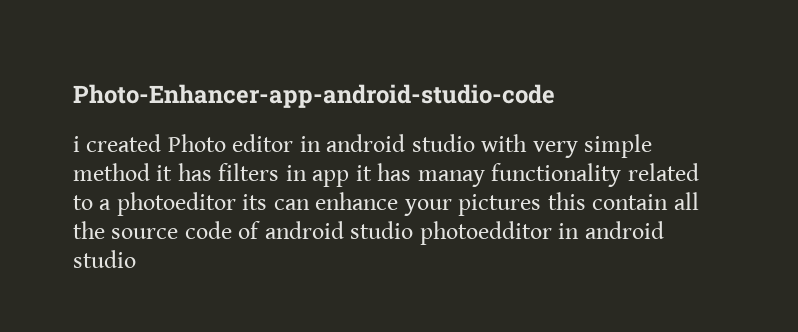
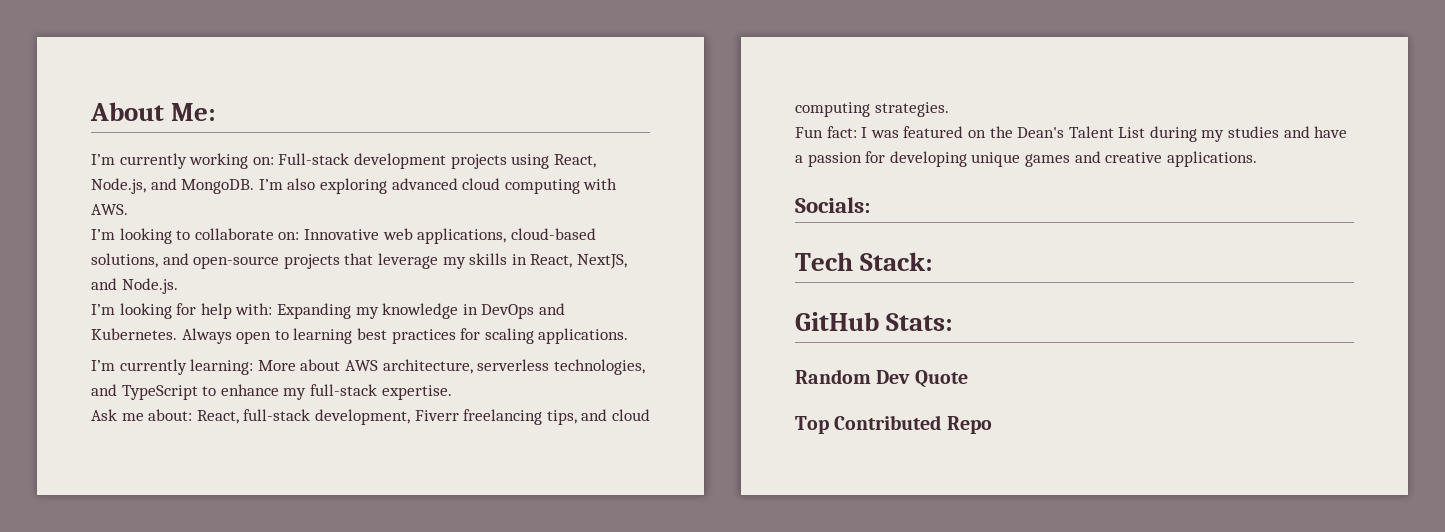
- Photo-Enhancer-app-android-studio-code
- i created Photo editor in android studio with very simple method it has filters in app it has manay functionality related to a photoeditor its can enhance your pictures this contain all the source code of android studio photoedditor in android studio
+ About Me:
+ I’m currently working on: Full-stack development projects using React, Node.js, and MongoDB. I’m also exploring advanced cloud computing with AWS.
+ I’m looking to collaborate on: Innovative web applications, cloud-based solutions, and open-source projects that leverage my skills in React, NextJS, and Node.js.
+ I’m looking for help with: Expanding my knowledge in DevOps and Kubernetes. Always open to learning best practices for scaling applications.
+ I’m currently learning: More about AWS architecture, serverless technologies, and TypeScript to enhance my full-stack expertise.
+ Ask me about: React, full-stack development, Fiverr freelancing tips, and cloud computing strategies.
+ Fun fact: I was featured on the Dean's Talent List during my studies and have a passion for developing unique games and creative applications.
+ Socials:
+ Tech Stack:
+ GitHub Stats:
+ Random Dev Quote
+ Top Contributed Repo

